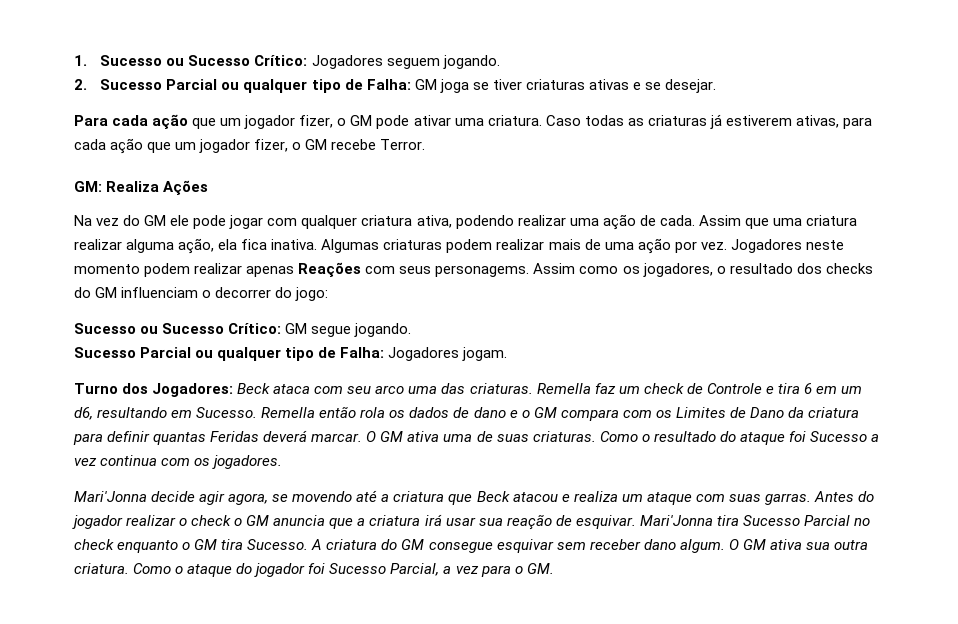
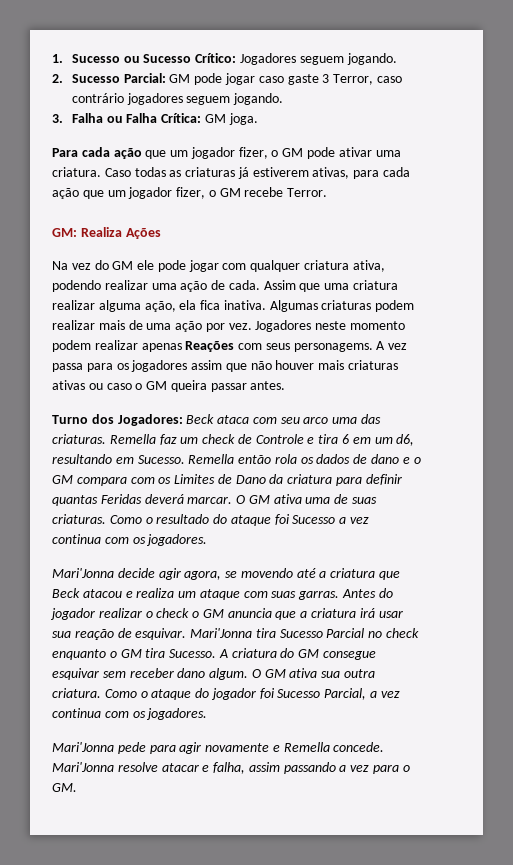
- 2. Sucesso Parcial ou qualquer tipo de Falha: GM joga se tiver criaturas ativas e se desejar.
+ 2. Sucesso Parcial: GM pode jogar caso gaste 3 Terror, caso contrário jogadores seguem jogando.
+ 3. Falha ou Falha Crítica: GM joga.
- Assim como os jogadores, o resultado dos checks do GM influenciam o decorrer do jogo:
- Sucesso ou Sucesso Crítico: GM segue jogando.
- Sucesso Parcial ou qualquer tipo de Falha: Jogadores jogam.
+ A vez passa para os jogadores assim que não houver mais criaturas ativas ou caso o GM queira passar antes.
- Como o ataque do jogador foi Sucesso Parcial, a vez para o GM.
+ Como o ataque do jogador foi Sucesso Parcial, a vez continua com os jogadores.
+ Mari'Jonna pede para agir novamente e Remella concede. Mari'Jonna resolve atacar e falha, assim passando a vez para o GM.

